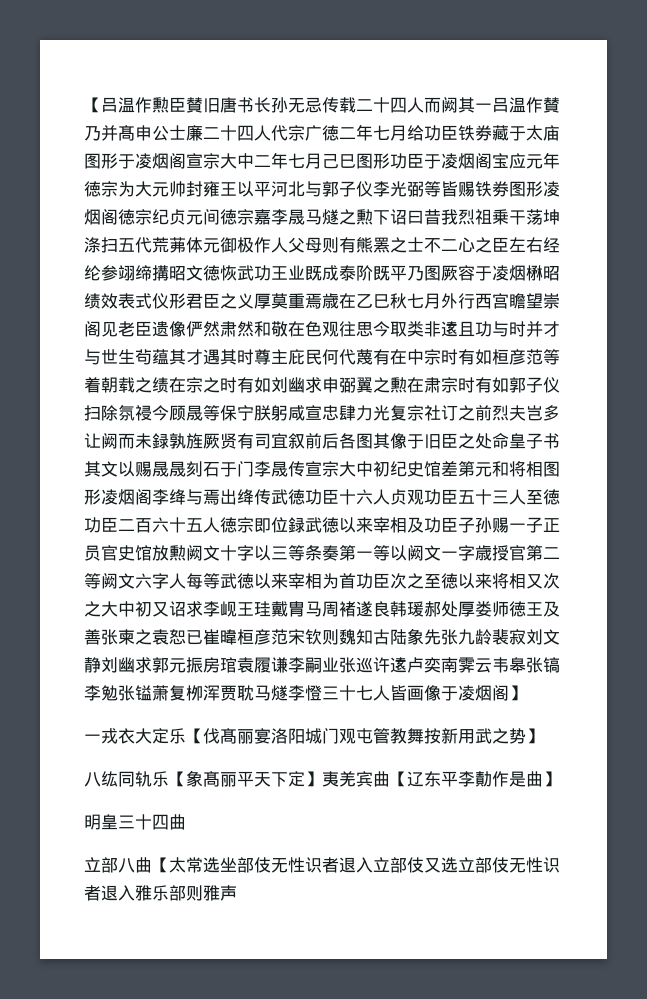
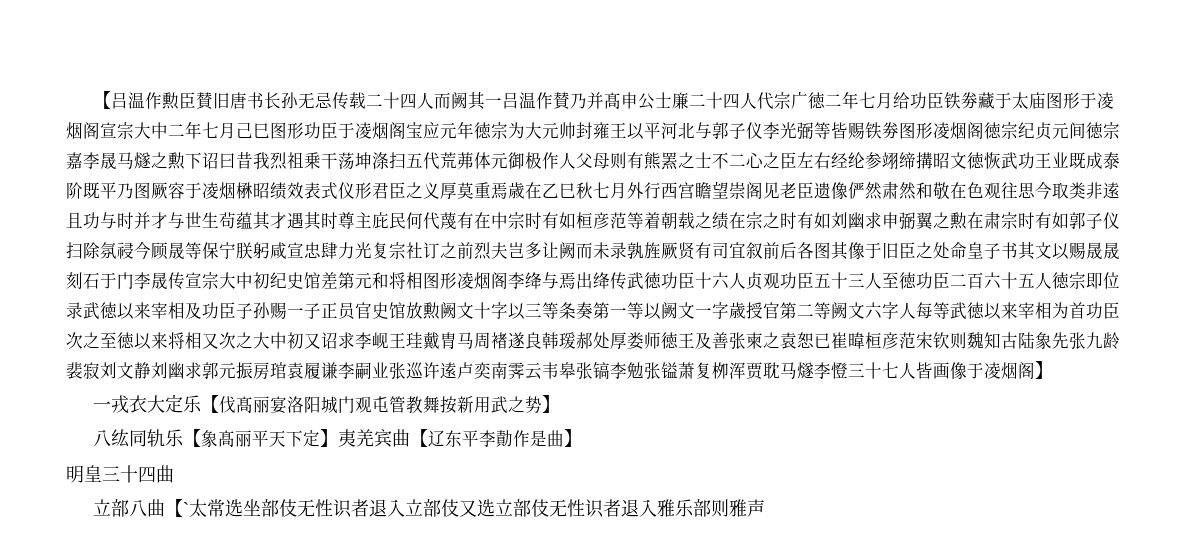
- 【吕温作勲臣賛旧唐书长孙无忌传载二十四人而阙其一吕温作賛乃并髙申公士廉二十四人代宗广徳二年七月给功臣铁劵藏于太庙图形于凌烟阁宣宗大中二年七月己巳图形功臣于凌烟阁宝应元年徳宗为大元帅封雍王以平河北与郭子仪李光弼等皆赐铁劵图形凌烟阁徳宗纪贞元间徳宗嘉李晟马燧之勲下诏曰昔我烈祖乗干荡坤涤扫五代荒茀体元御极作人父母则有熊罴之士不二心之臣左右经纶参翊缔搆昭文徳恢武功王业既成泰阶既平乃图厥容于凌烟楙昭绩效表式仪形君臣之义厚莫重焉歳在乙巳秋七月外行西宫瞻望崇阁见老臣遗像俨然肃然和敬在色观往思今取类非逺且功与时并才与世生茍蕴其才遇其时尊主庇民何代蔑有在中宗时有如桓彦范等着朝载之绩在宗之时有如刘幽求申弼翼之勲在肃宗时有如郭子仪扫除氛祲今顾晟等保宁朕躬咸宣忠肆力光复宗社订之前烈夫岂多让阙而未録孰旌厥贤有司宜叙前后各图其像于旧臣之处命皇子书其文以赐晟晟刻石于门李晟传宣宗大中初纪史馆差第元和将相图形凌烟阁李绛与焉出绛传武徳功臣十六人贞观功臣五十三人至徳功臣二百六十五人徳宗即位録武徳以来宰相及功臣子孙赐一子正员官史馆放勲阙文十字以三等条奏第一等以阙文一字歳授官第二等阙文六字人每等武徳以来宰相为首功臣次之至徳以来将相又次之大中初又诏求李岘王珪戴胄马周褚遂良韩瑗郝处厚娄师徳王及善张柬之袁恕已崔暐桓彦范宋钦则魏知古陆象先张九龄裴寂刘文静刘幽求郭元振房琯袁履谦李嗣业张巡许逺卢奕南霁云韦皋张镐李勉张镒萧复栁浑贾耽马燧李憕三十七人皆画像于凌烟阁】
+ 【吕温作勲臣賛旧唐书长孙无忌传载二十四人而阙其一吕温作賛乃并髙申公士廉二十四人代宗广徳二年七月给功臣铁劵藏于太庙图形于凌烟阁宣宗大中二年七月己巳图形功臣于凌烟阁宝应元年徳宗为大元帅封雍王以平河北与郭子仪李光弼等皆赐铁劵图形凌烟阁徳宗纪贞元间徳宗嘉李晟马燧之勲下诏曰昔我烈祖乗干荡坤涤扫五代荒茀体元御极作人父母则有熊罴之士不二心之臣左右经纶参翊缔搆昭文徳恢武功王业既成泰阶既平乃图厥容于凌烟楙昭绩效表式仪形君臣之义厚莫重焉歳在乙巳秋七月外行西宫瞻望崇阁见老臣遗像俨然肃然和敬在色观往思今取类非逺且功与时并才与世生茍蕴其才遇其时尊主庇民何代蔑有在中宗时有如桓彦范等着朝载之绩在宗之时有如刘幽求申弼翼之勲在肃宗时有如郭子仪扫除氛祲今顾晟等保宁朕躬咸宣忠肆力光复宗社订之前烈夫岂多让阙而未录孰旌厥贤有司宜叙前后各图其像于旧臣之处命皇子书其文以赐晟晟刻石于门李晟传宣宗大中初纪史馆差第元和将相图形凌烟阁李绛与焉出绛传武徳功臣十六人贞观功臣五十三人至徳功臣二百六十五人徳宗即位录武徳以来宰相及功臣子孙赐一子正员官史馆放勲阙文十字以三等条奏第一等以阙文一字歳授官第二等阙文六字人每等武徳以来宰相为首功臣次之至徳以来将相又次之大中初又诏求李岘王珪戴胄马周褚遂良韩瑗郝处厚娄师徳王及善张柬之袁恕已崔暐桓彦范宋钦则魏知古陆象先张九龄裴寂刘文静刘幽求郭元振房琯袁履谦李嗣业张巡许逺卢奕南霁云韦皋张镐李勉张镒萧复栁浑贾耽马燧李憕三十七人皆画像于凌烟阁】
- 立部八曲【太常选坐部伎无性识者退入立部伎又选立部伎无性识者退入雅乐部则雅声
+ 立部八曲【`太常选坐部伎无性识者退入立部伎又选立部伎无性识者退入雅乐部则雅声

